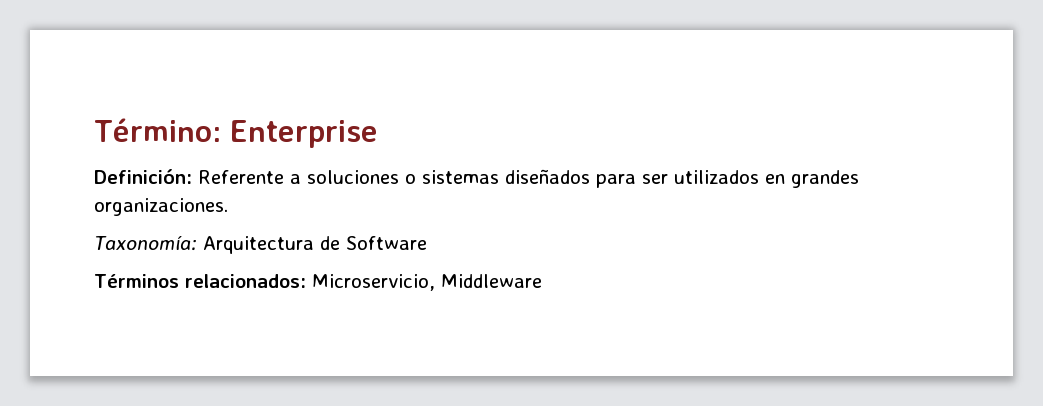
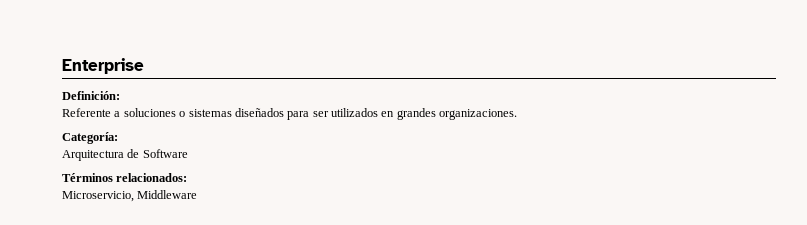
- Término: Enterprise
+ Enterprise
- Definición: Referente a soluciones o sistemas diseñados para ser utilizados en grandes organizaciones.
+ Definición:
+ Referente a soluciones o sistemas diseñados para ser utilizados en grandes organizaciones.
- Taxonomía: Arquitectura de Software
+ Categoría:
+ Arquitectura de Software
- Términos relacionados: Microservicio, Middleware
+ Términos relacionados:
+ Microservicio, Middleware

